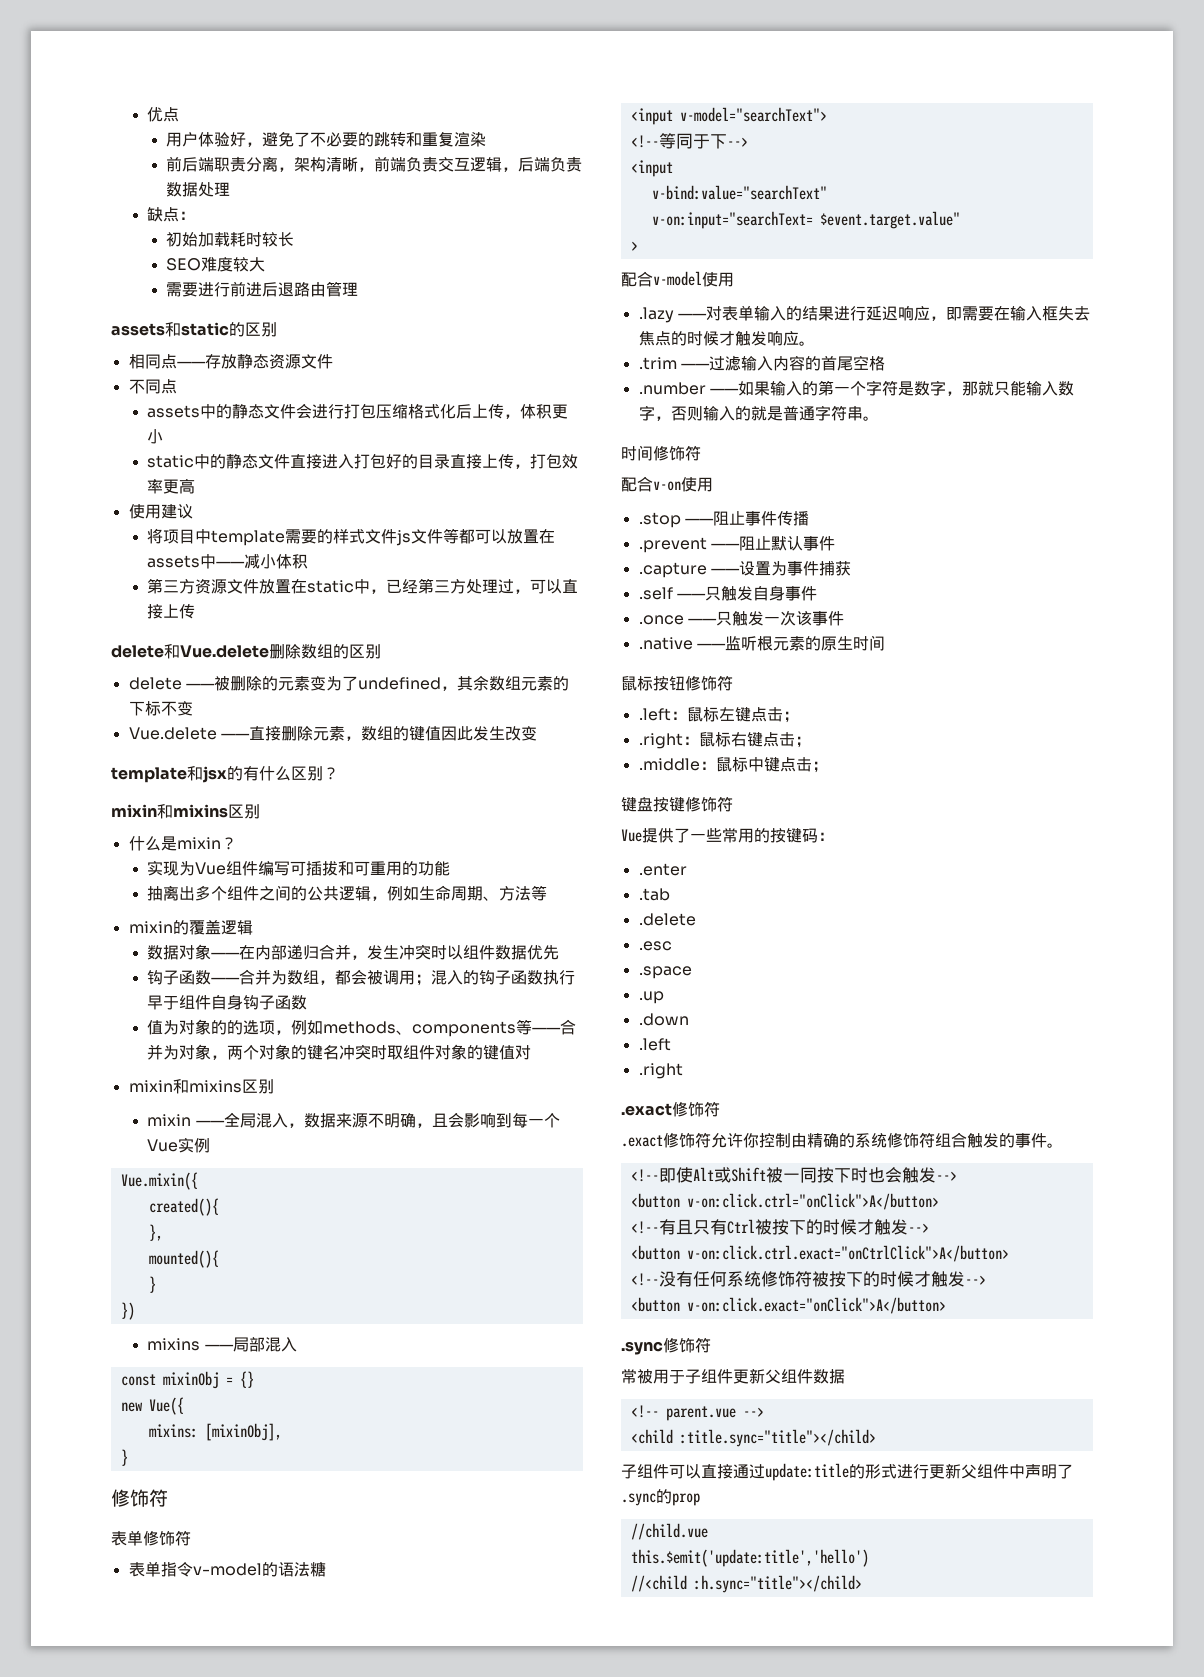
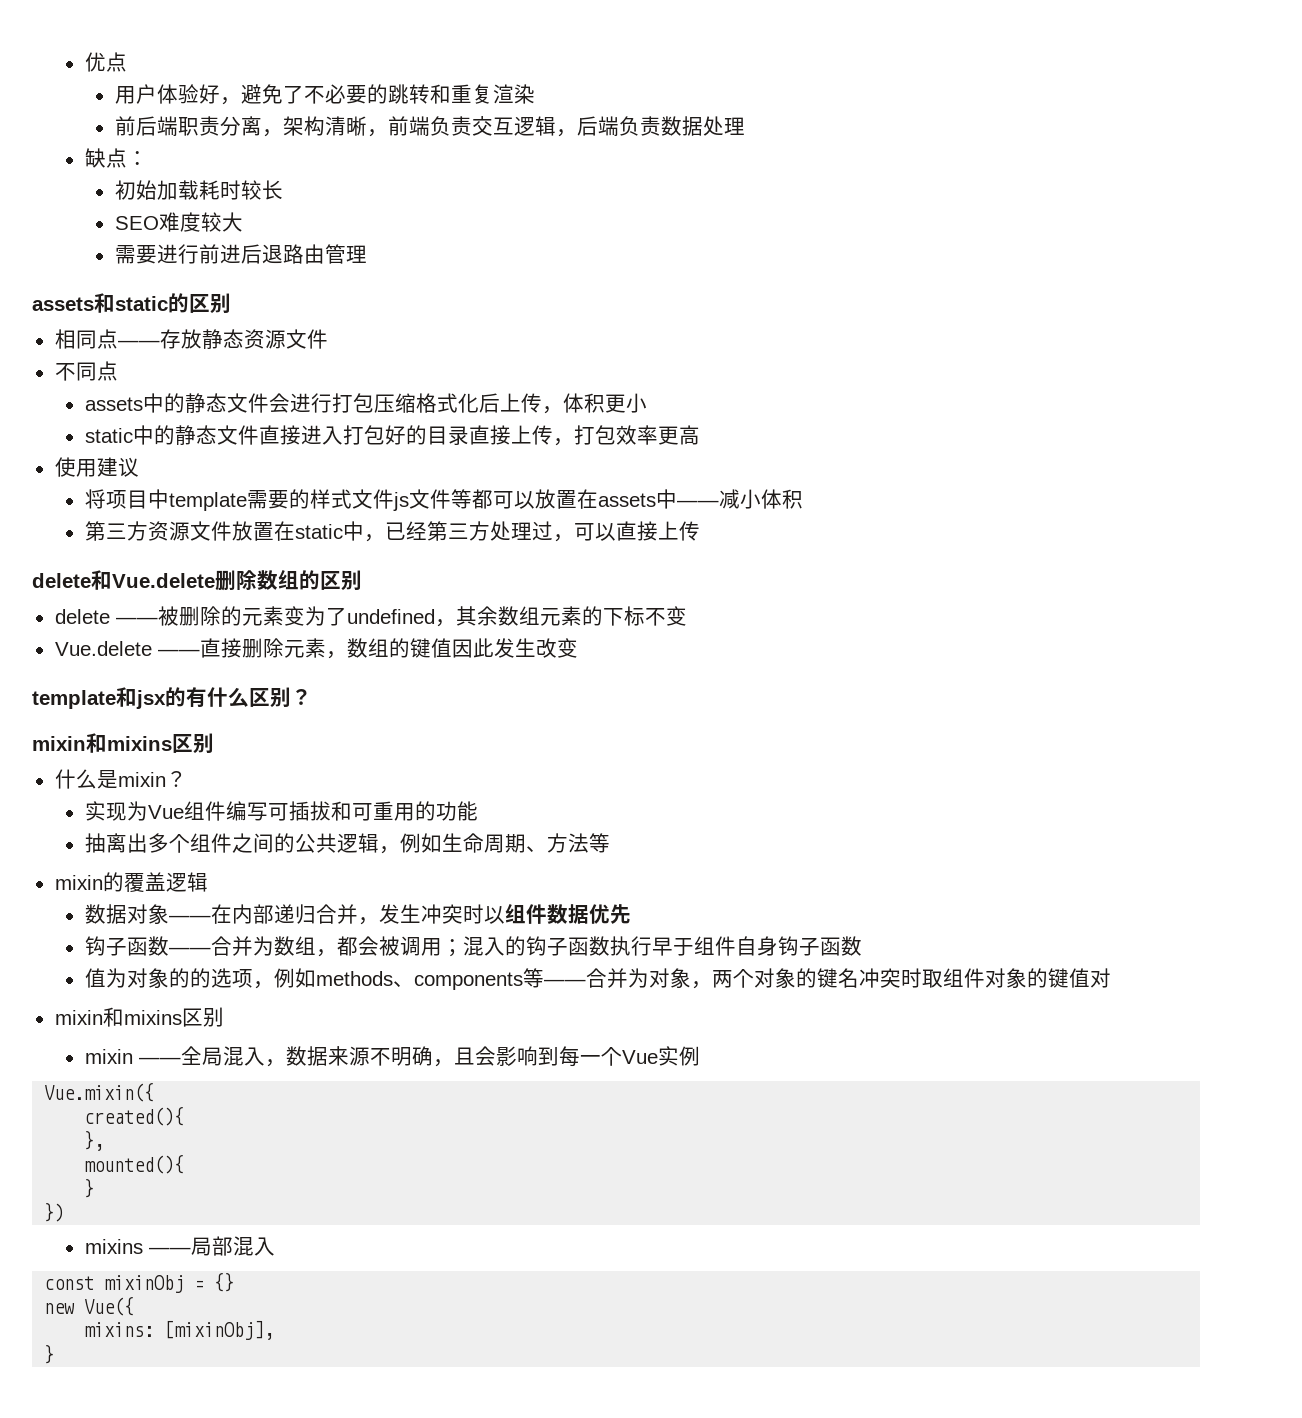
  mixins: [mixinObj],
  }
- 修饰符
- 表单修饰符
- 表单指令v-model的语法糖
- <input v-model="searchText">
- <!--等同于下-->
- <input
- v-bind:value="searchText"
- v-on:input="searchText= $event.target.value"
- >
- 配合v-model使用
- .lazy ——对表单输入的结果进行延迟响应，即需要在输入框失去焦点的时候才触发响应。
- .trim ——过滤输入内容的首尾空格
- .number ——如果输入的第一个字符是数字，那就只能输入数字，否则输入的就是普通字符串。
- 时间修饰符
- 配合v-on使用
- .stop ——阻止事件传播
- .prevent ——阻止默认事件
- .capture ——设置为事件捕获
- .self ——只触发自身事件
- .once ——只触发一次该事件
- .native ——监听根元素的原生时间
- 鼠标按钮修饰符
- .left：鼠标左键点击；
- .right：鼠标右键点击；
- .middle：鼠标中键点击；
- 键盘按键修饰符
- Vue提供了一些常用的按键码：
- .enter
- .tab
- .delete
- .esc
- .space
- .up
- .down
- .left
- .right
- .exact修饰符
- .exact修饰符允许你控制由精确的系统修饰符组合触发的事件。
- <!--即使Alt或Shift被一同按下时也会触发-->
- <button v-on:click.ctrl="onClick">A</button>
- <!--有且只有Ctrl被按下的时候才触发-->
- <button v-on:click.ctrl.exact="onCtrlClick">A</button>
- <!--没有任何系统修饰符被按下的时候才触发-->
- <button v-on:click.exact="onClick">A</button>
- .sync修饰符
- 常被用于子组件更新父组件数据
- <!-- parent.vue -->
- <child :title.sync="title"></child>
- 子组件可以直接通过update:title的形式进行更新父组件中声明了.sync的prop
- //child.vue
- this.$emit('update:title','hello')
- //<child :h.sync="title"></child>

